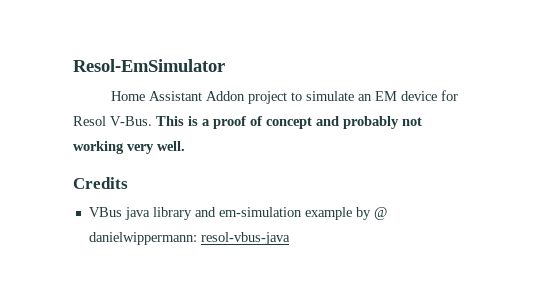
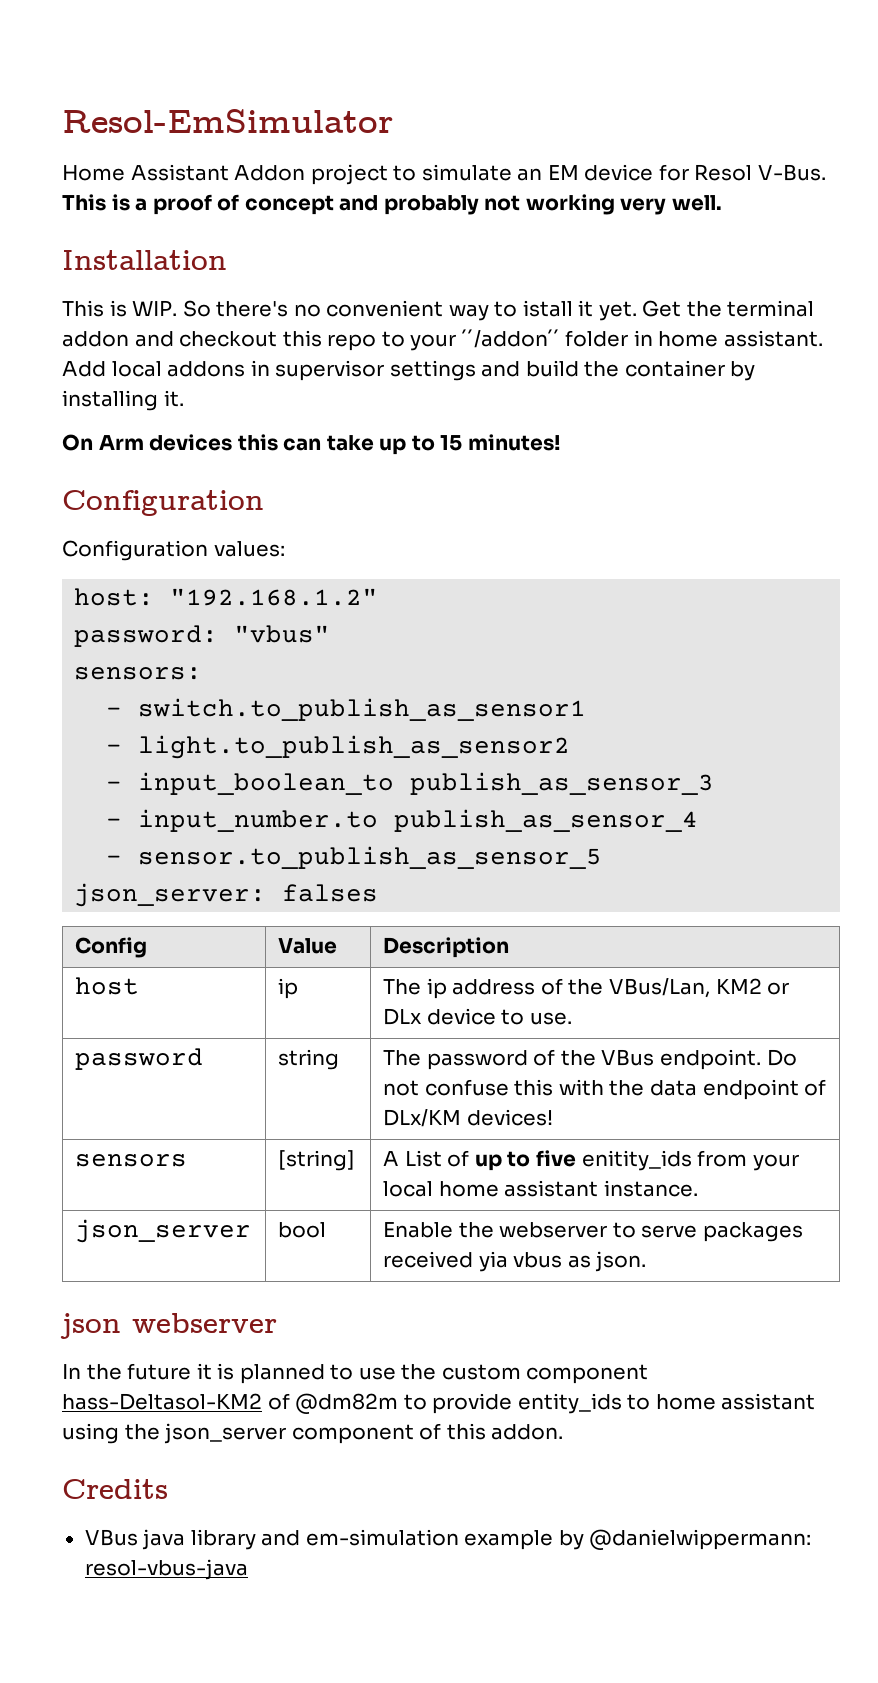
+ Installation
+ This is WIP. So there's no convenient way to istall it yet. Get the terminal addon and checkout this repo to your ´´/addon´´ folder in home assistant. Add local addons in supervisor settings and build the container by installing it.
+ On Arm devices this can take up to 15 minutes!
+ Configuration
+ Configuration values:
+ host: "192.168.1.2"
+ password: "vbus"
+ sensors:
+ - switch.to_publish_as_sensor1
+ - light.to_publish_as_sensor2
+ - input_boolean_to publish_as_sensor_3
+ - input_number.to publish_as_sensor_4
+ - sensor.to_publish_as_sensor_5
+ json_server: falses
+ Config | Value | Description
+ host | ip | The ip address of the VBus/Lan, KM2 or DLx device to use.
+ password | string | The password of the VBus endpoint. Do not confuse this with the data endpoint of DLx/KM devices!
+ sensors | [string] | A List of up to five enitity_ids from your local home assistant instance.
+ json_server | bool | Enable the webserver to serve packages received yia vbus as json.
+ json webserver
+ In the future it is planned to use the custom component hass-Deltasol-KM2 of @dm82m to provide entity_ids to home assistant using the json_server component of this addon.
- VBus java library and em-simulation example by @ danielwippermann: resol-vbus-java
+ VBus java library and em-simulation example by @danielwippermann: resol-vbus-java

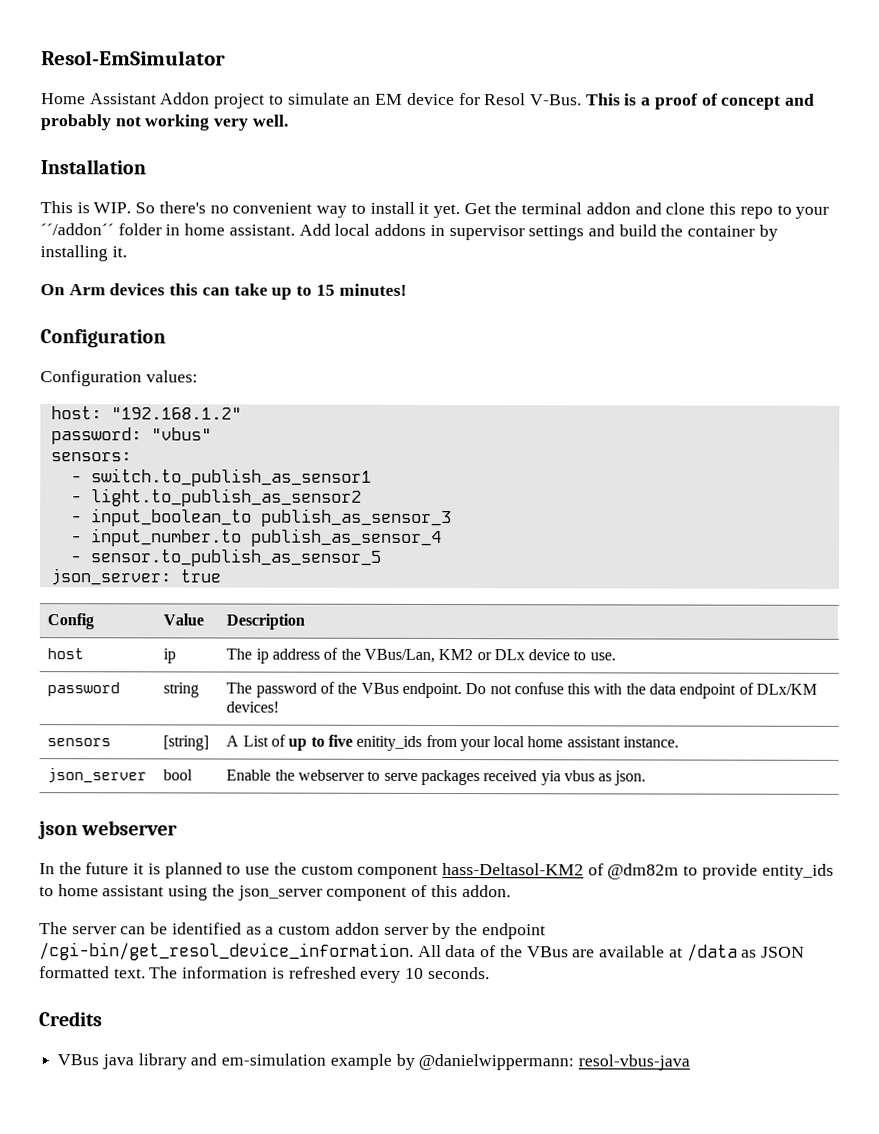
- This is WIP. So there's no convenient way to istall it yet.
+ This is WIP. So there's no convenient way to install it yet.
- Get the terminal addon and checkout this repo to your ´´/addon´´ folder in home assistant.
+ Get the terminal addon and clone this repo to your ´´/addon´´ folder in home assistant.
- json_server: falses
+ json_server: true
+ The server can be identified as a custom addon server by the endpoint /cgi-bin/get_resol_device_information. All data of the VBus are available at /data as JSON formatted text. The information is refreshed every 10 seconds.

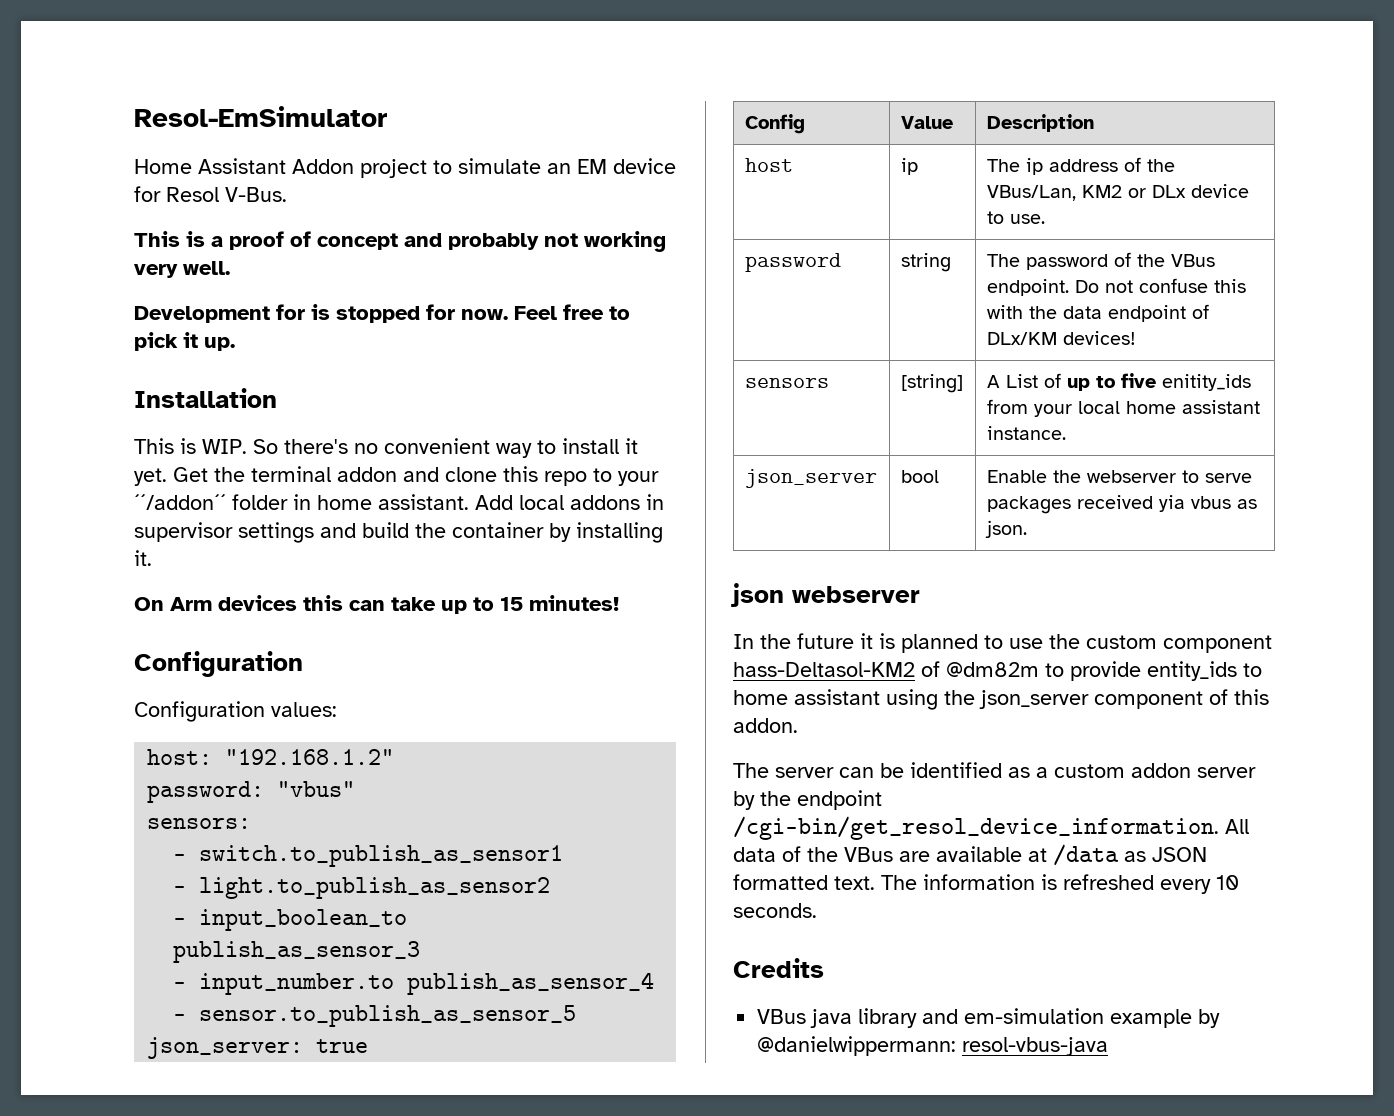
- Home Assistant Addon project to simulate an EM device for Resol V-Bus. This is a proof of concept and probably not working very well.
+ Home Assistant Addon project to simulate an EM device for Resol V-Bus.
+ This is a proof of concept and probably not working very well.
+ Development for is stopped for now. Feel free to pick it up.

